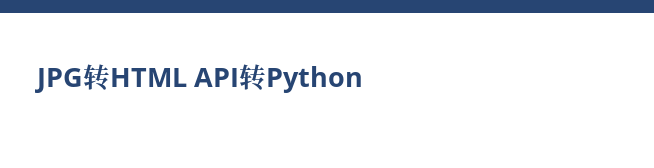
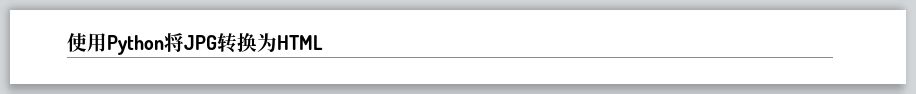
- JPG转HTML API转Python
+ 使用Python将JPG转换为HTML

